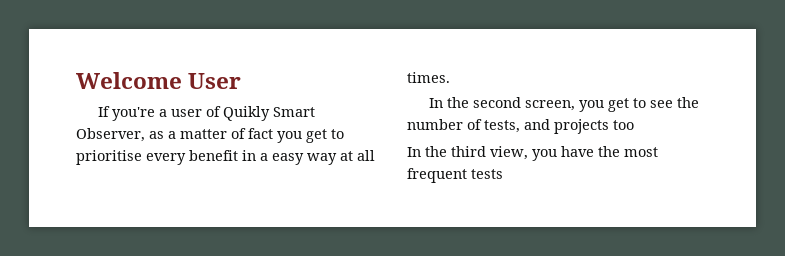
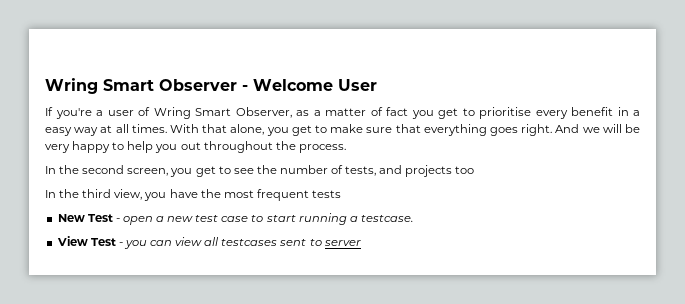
- Welcome User
+ Wring Smart Observer - Welcome User
- If you're a user of Quikly Smart Observer, as a matter of fact you get to prioritise every benefit in a easy way at all times.
+ If you're a user of Wring Smart Observer, as a matter of fact you get to prioritise every benefit in a easy way at all times. With that alone, you get to make sure that everything goes right. And we will be very happy to help you out throughout the process.
+ New Test - open a new test case to start running a testcase.
+ View Test - you can view all testcases sent to server

